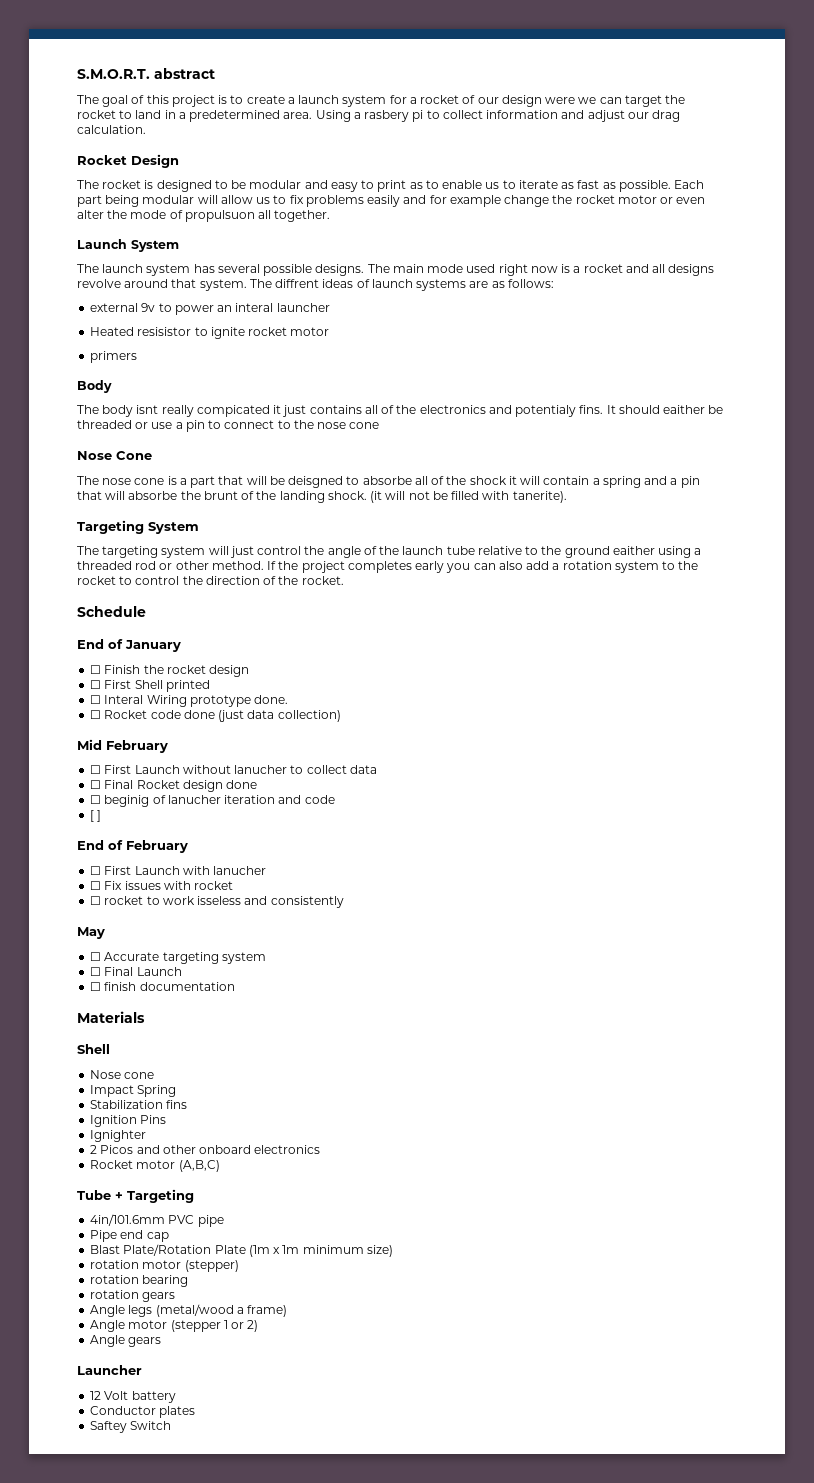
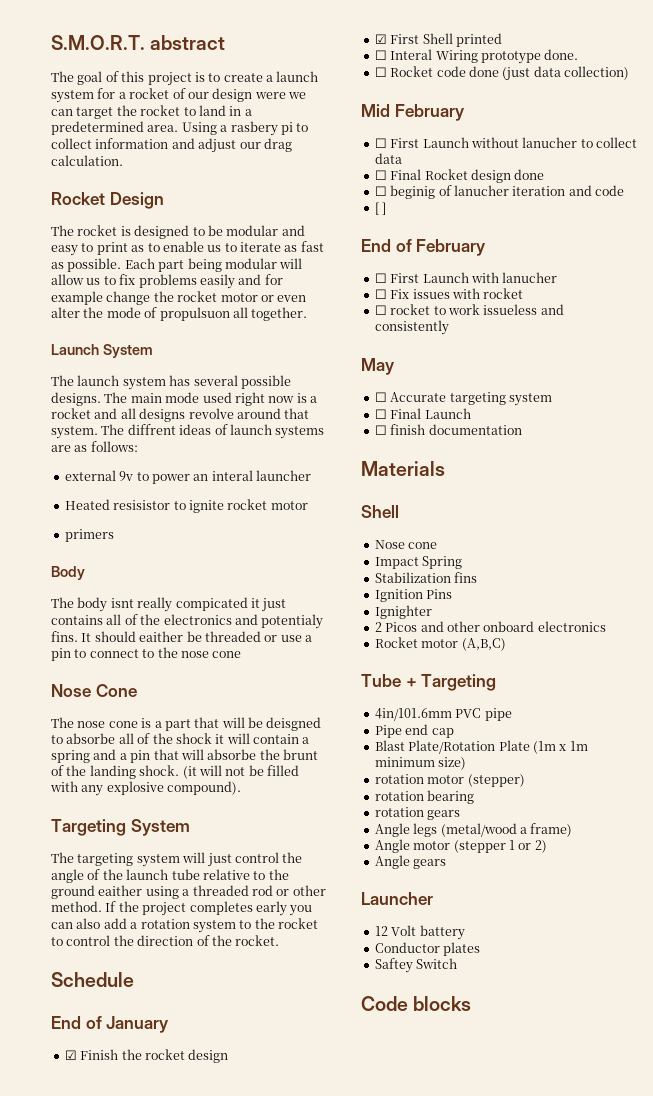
- (it will not be filled with tanerite).
+ (it will not be filled with any explosive compound).
- ☐ Finish the rocket design
+ ☑ Finish the rocket design
- ☐ First Shell printed
+ ☑ First Shell printed
- ☐ rocket to work isseless and consistently
+ ☐ rocket to work issueless and consistently
+ Code blocks

